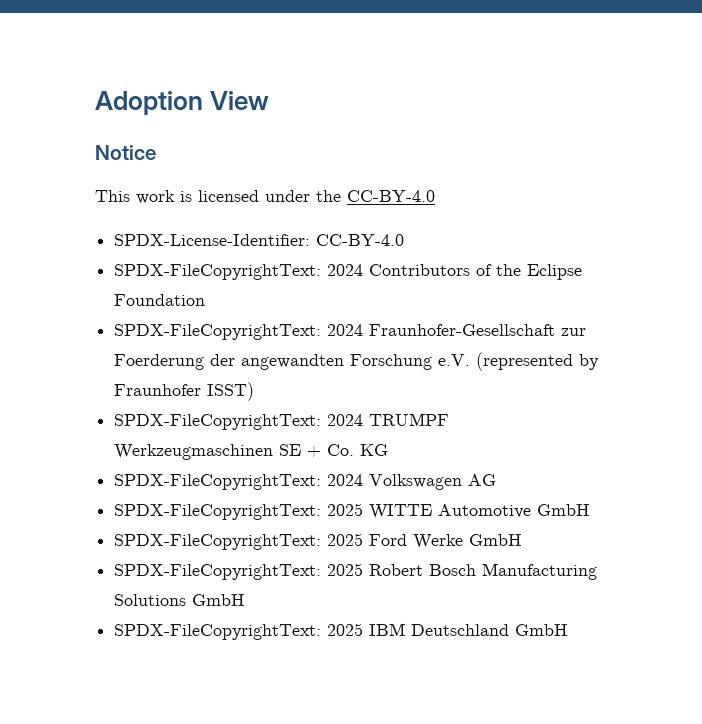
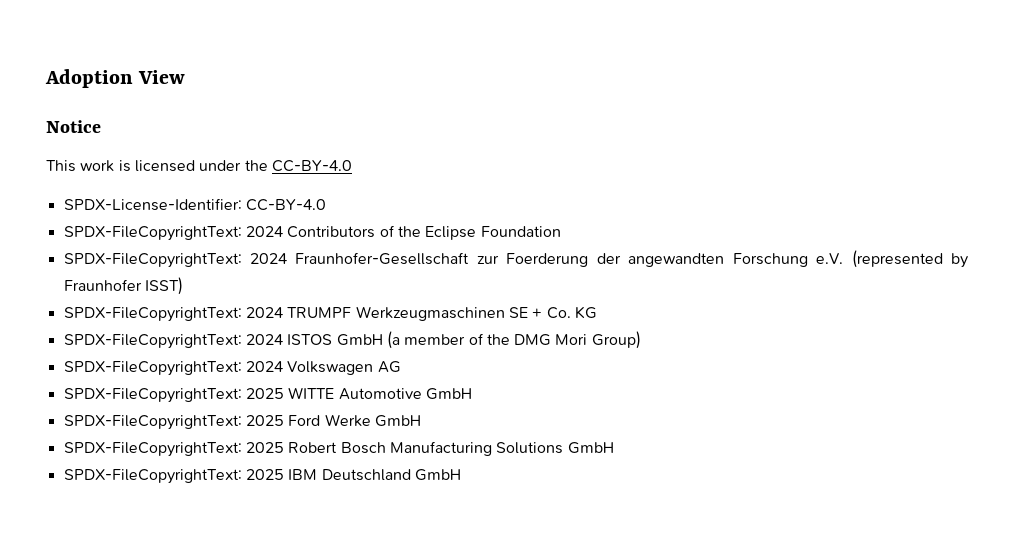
+ SPDX-FileCopyrightText: 2024 ISTOS GmbH (a member of the DMG Mori Group)

